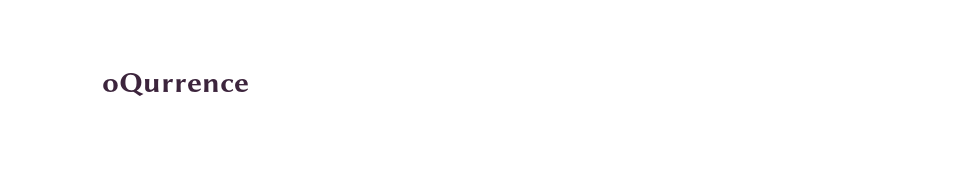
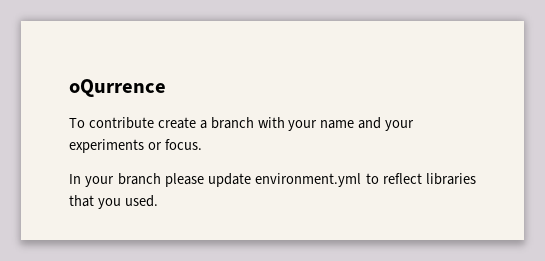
+ To contribute create a branch with your name and your experiments or focus.
+ In your branch please update environment.yml to reflect libraries that you used.

